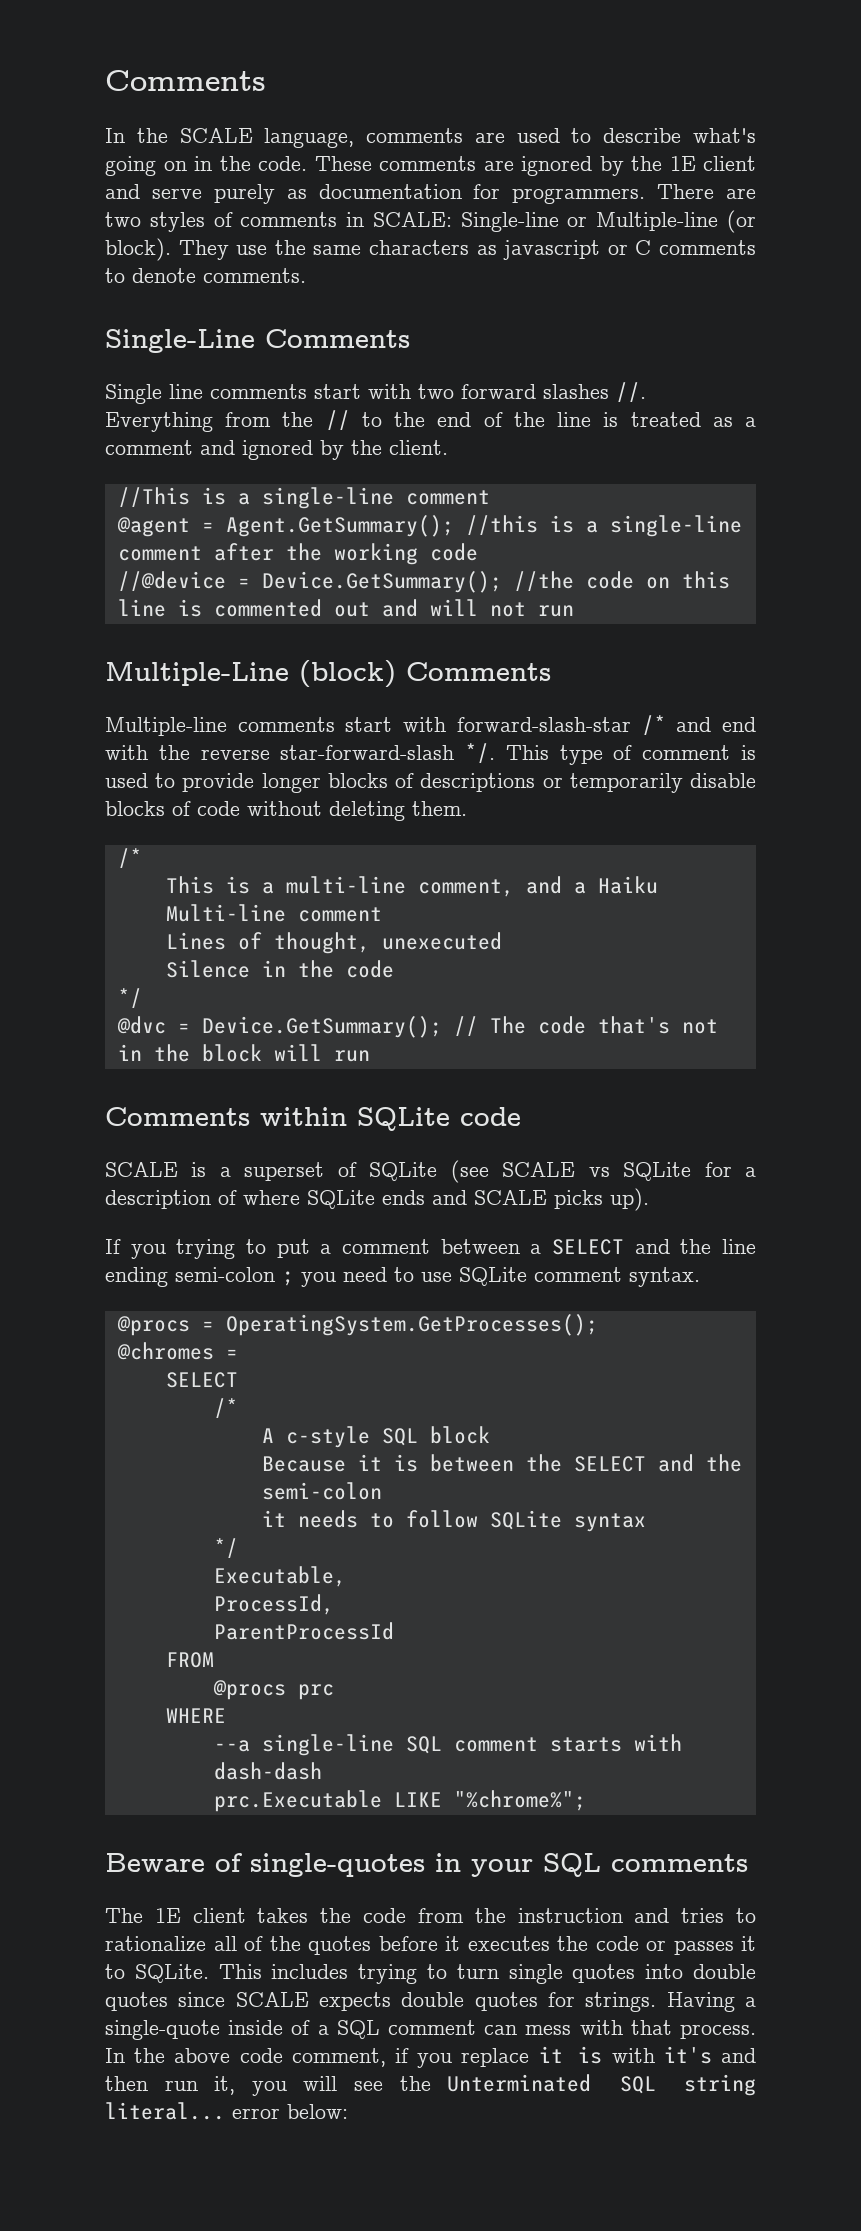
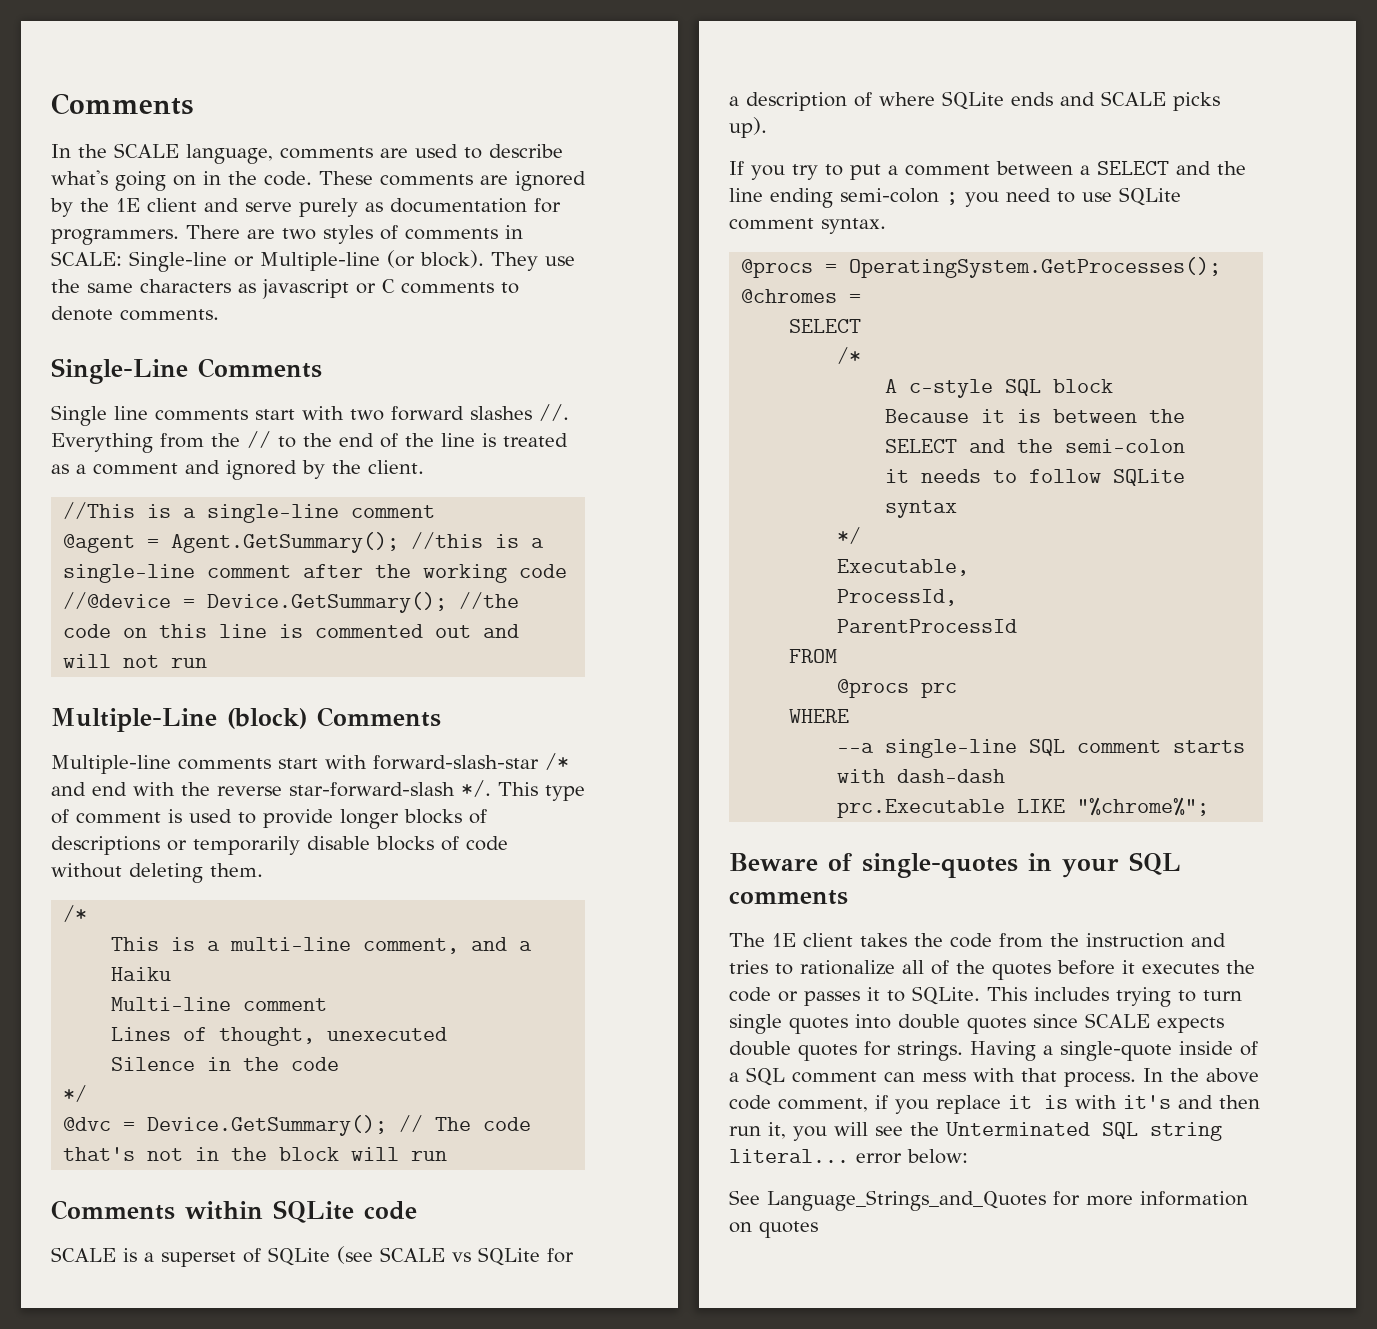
- If you trying to put a comment between a SELECT and the line ending semi-colon ; you need to use SQLite comment syntax.
+ If you try to put a comment between a SELECT and the line ending semi-colon ; you need to use SQLite comment syntax.
+ See Language_Strings_and_Quotes for more information on quotes

